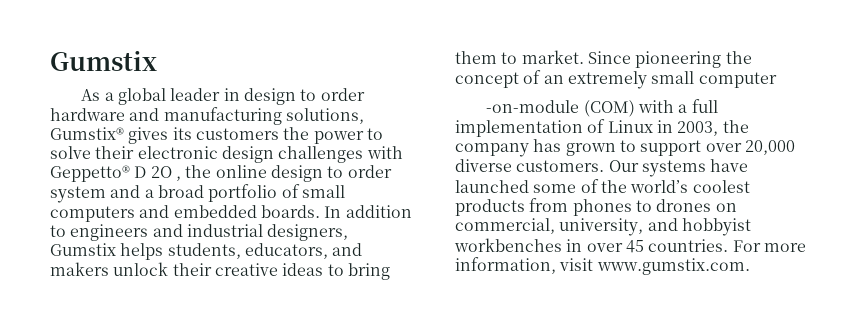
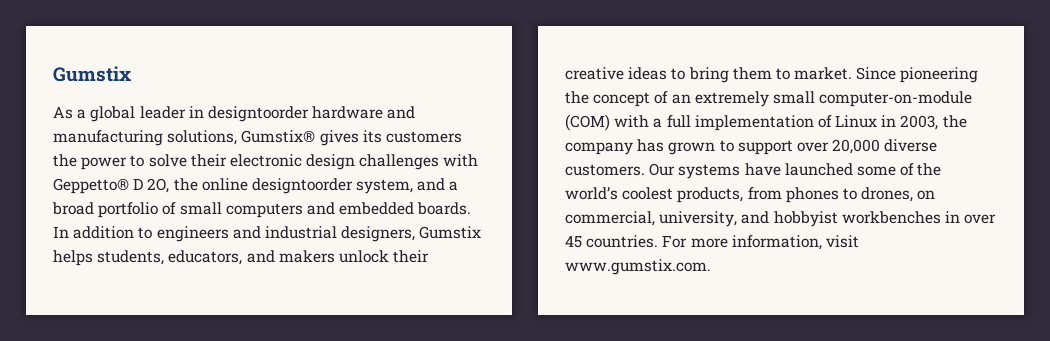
- As a global leader in design to order hardware and manufacturing solutions, Gumstix® gives its customers the power to solve their electronic design challenges with Geppetto® D 2O , the online design to order system and a broad portfolio of small computers and embedded boards.
+ As a global leader in designtoorder hardware and manufacturing solutions, Gumstix® gives its customers the power to solve their electronic design challenges with Geppetto® D 2O, the online designtoorder system, and a broad portfolio of small computers and embedded boards.
- Since pioneering the concept of an extremely small computer
- -on-module (COM) with a full implementation of Linux in 2003, the company has grown to support over 20,000 diverse customers.
+ Since pioneering the concept of an extremely small computer-on-module (COM) with a full implementation of Linux in 2003, the company has grown to support over 20,000 diverse customers.
- Our systems have launched some of the world’s coolest products from phones to drones on commercial, university, and hobbyist workbenches in over 45 countries.
+ Our systems have launched some of the world’s coolest products, from phones to drones, on commercial, university, and hobbyist workbenches in over 45 countries.

